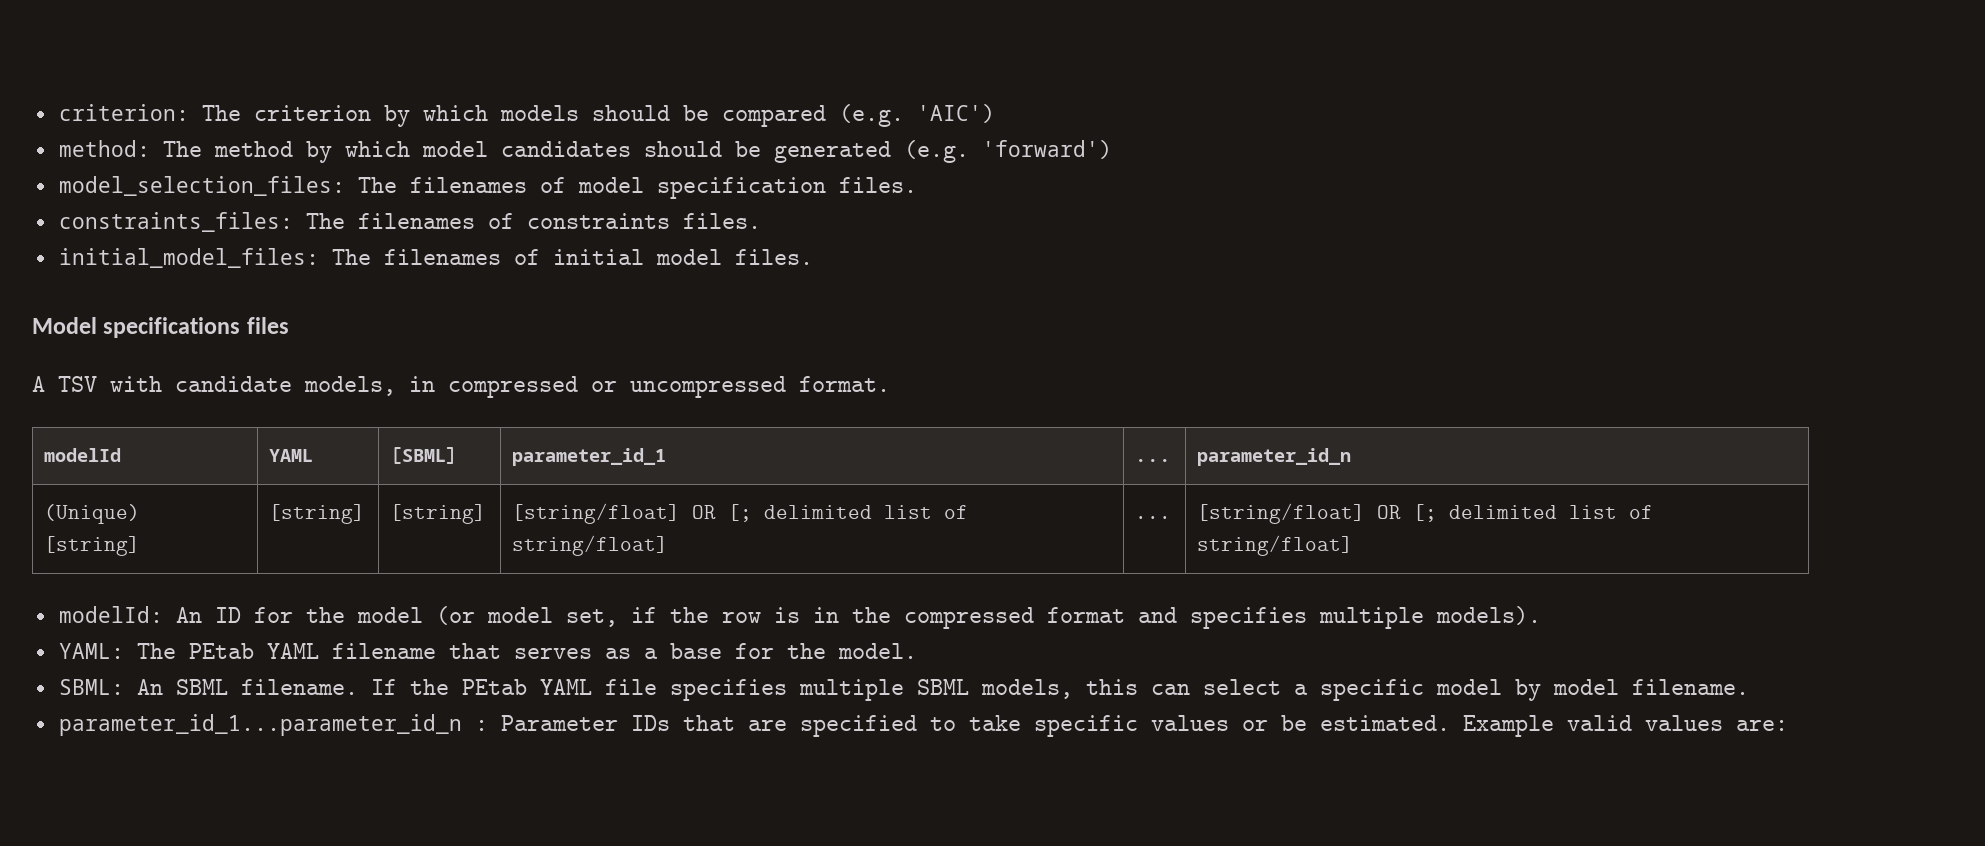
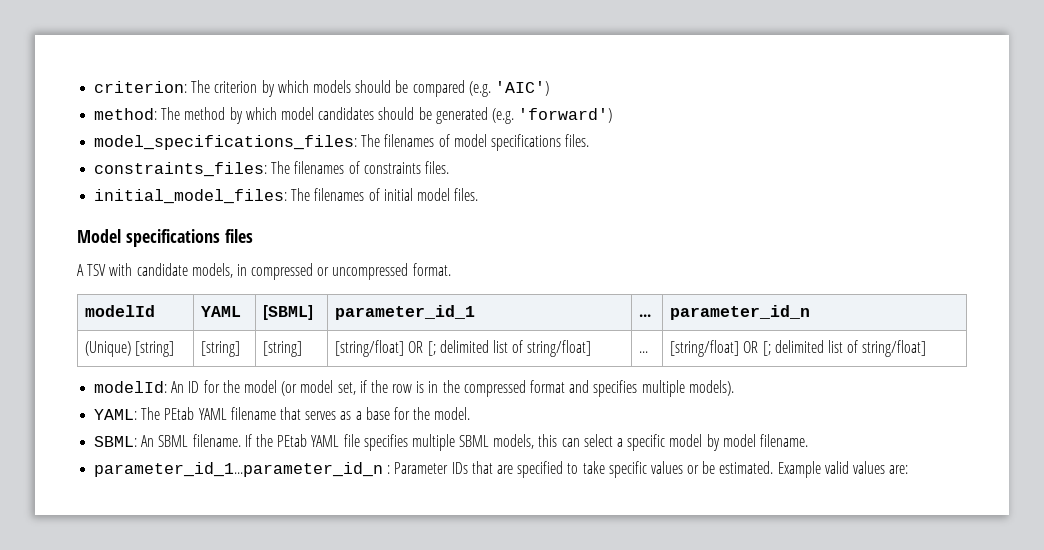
- model_selection_files: The filenames of model specification files.
+ model_specifications_files: The filenames of model specifications files.

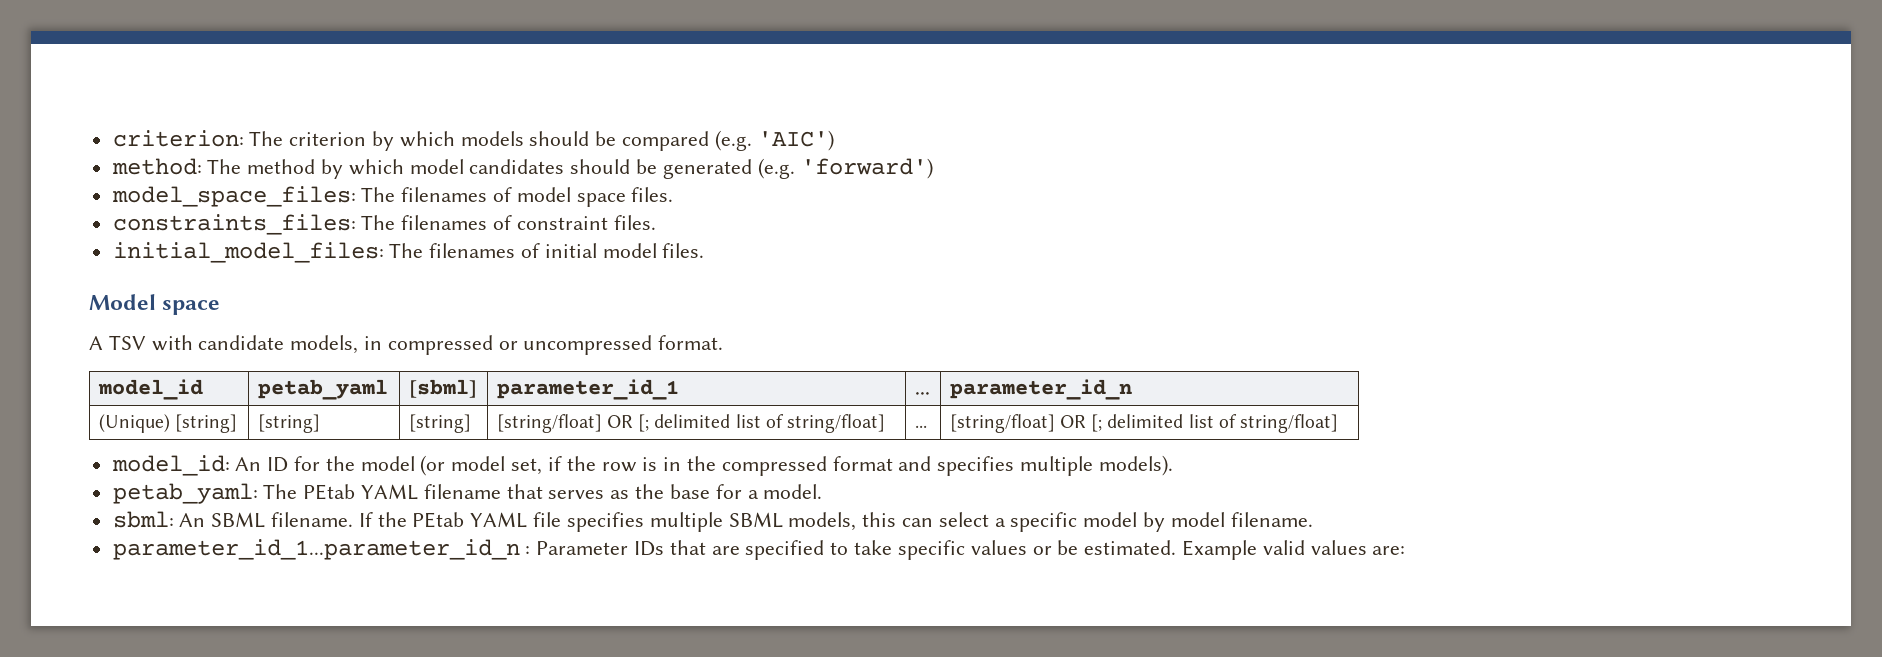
- model_specifications_files: The filenames of model specifications files.
+ model_space_files: The filenames of model space files.
- constraints_files: The filenames of constraints files.
+ constraints_files: The filenames of constraint files.
- Model specifications files
+ Model space
- modelId | YAML | [SBML] | parameter_id_1 | ... | parameter_id_n
+ model_id | petab_yaml | [sbml] | parameter_id_1 | ... | parameter_id_n
- modelId: An ID for the model (or model set, if the row is in the compressed format and specifies multiple models).
+ model_id: An ID for the model (or model set, if the row is in the compressed format and specifies multiple models).
- YAML: The PEtab YAML filename that serves as a base for the model.
+ petab_yaml: The PEtab YAML filename that serves as the base for a model.
- SBML: An SBML filename.
+ sbml: An SBML filename.

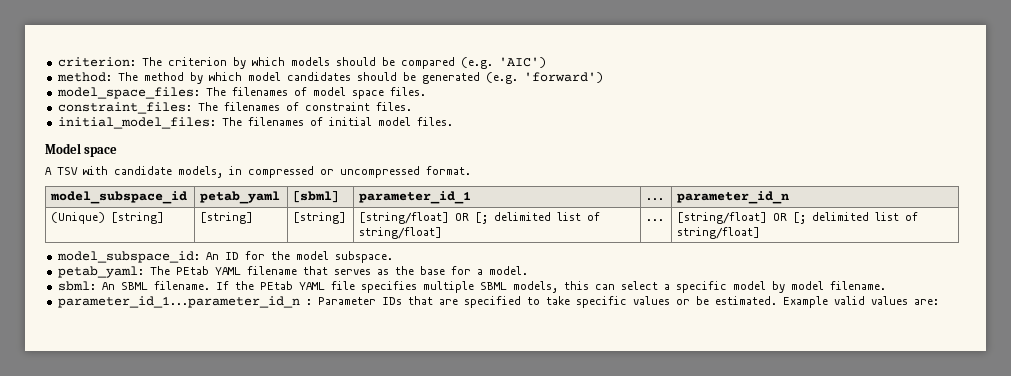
- constraints_files: The filenames of constraint files.
+ constraint_files: The filenames of constraint files.
- model_id | petab_yaml | [sbml] | parameter_id_1 | ... | parameter_id_n
+ model_subspace_id | petab_yaml | [sbml] | parameter_id_1 | ... | parameter_id_n
- model_id: An ID for the model (or model set, if the row is in the compressed format and specifies multiple models).
+ model_subspace_id: An ID for the model subspace.

